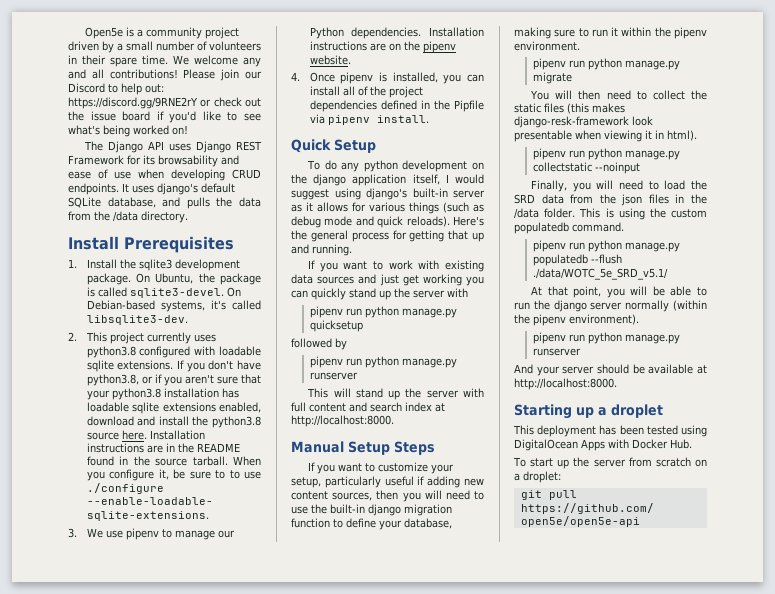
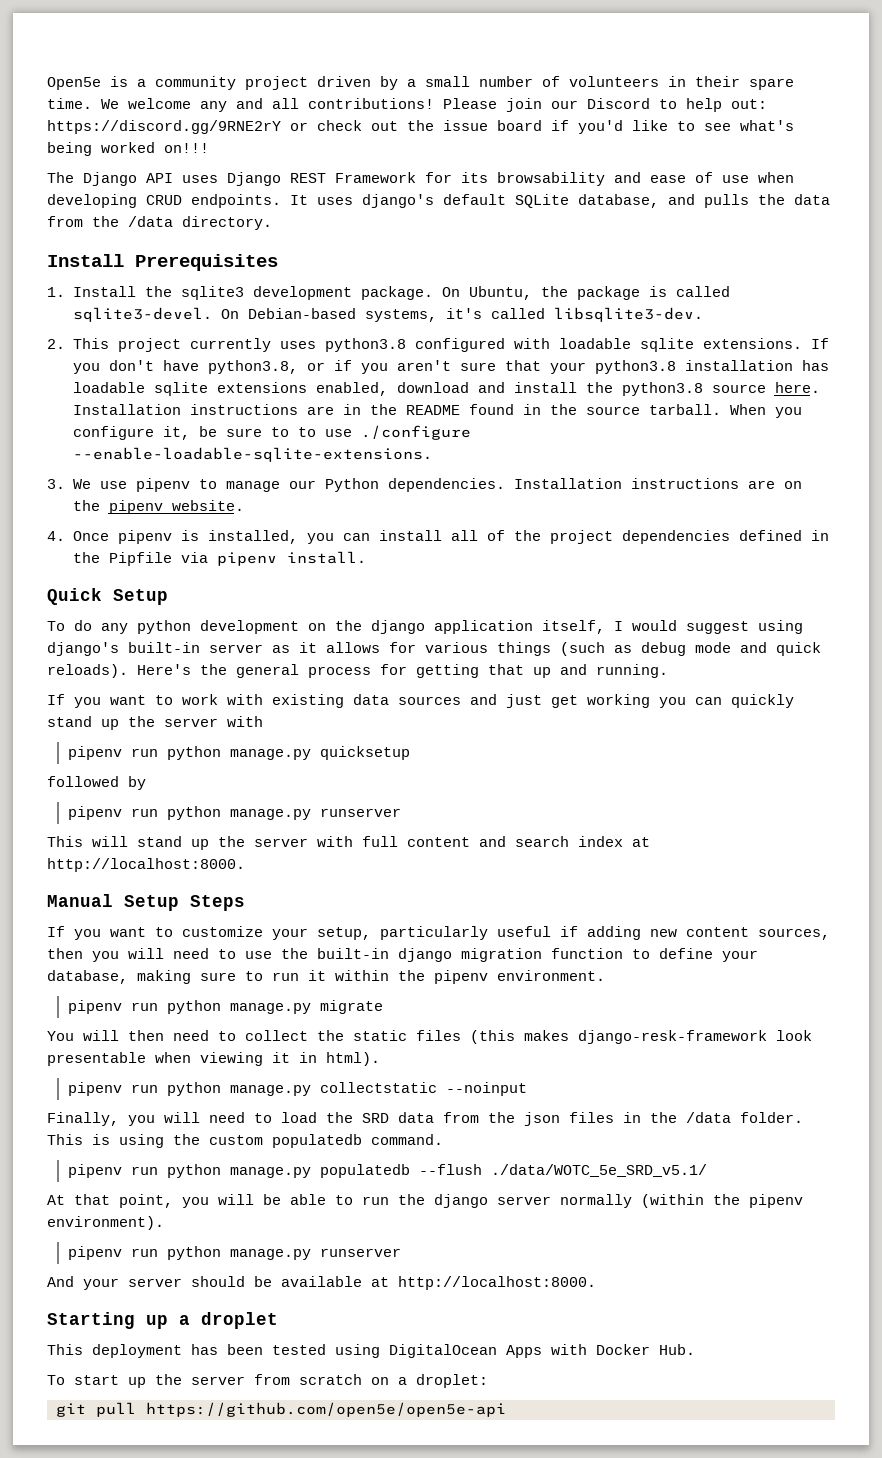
- Please join our Discord to help out: https://discord.gg/9RNE2rY or check out the issue board if you'd like to see what's being worked on!
+ Please join our Discord to help out: https://discord.gg/9RNE2rY or check out the issue board if you'd like to see what's being worked on!!!

